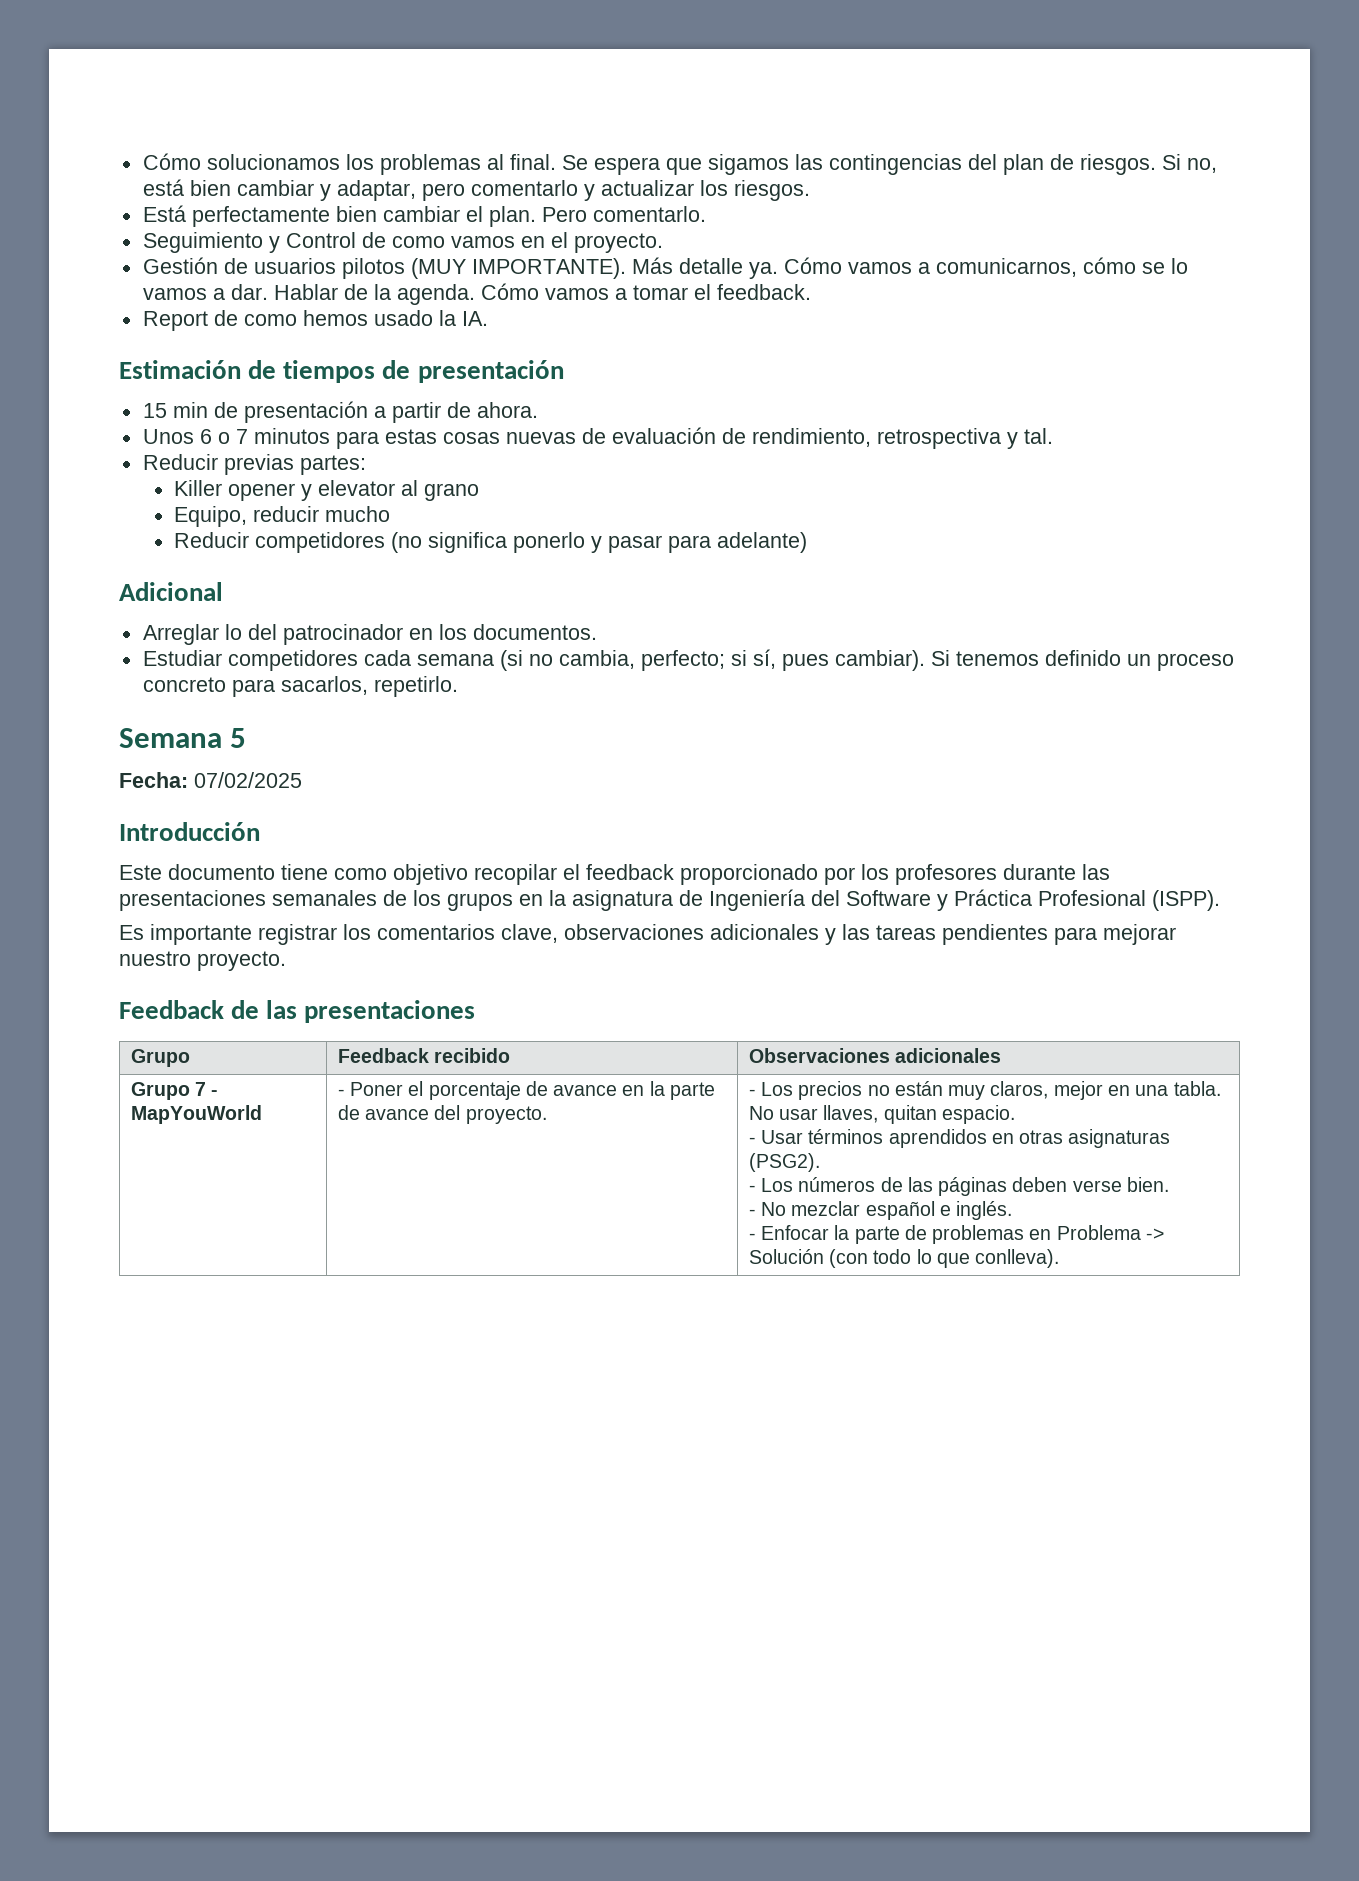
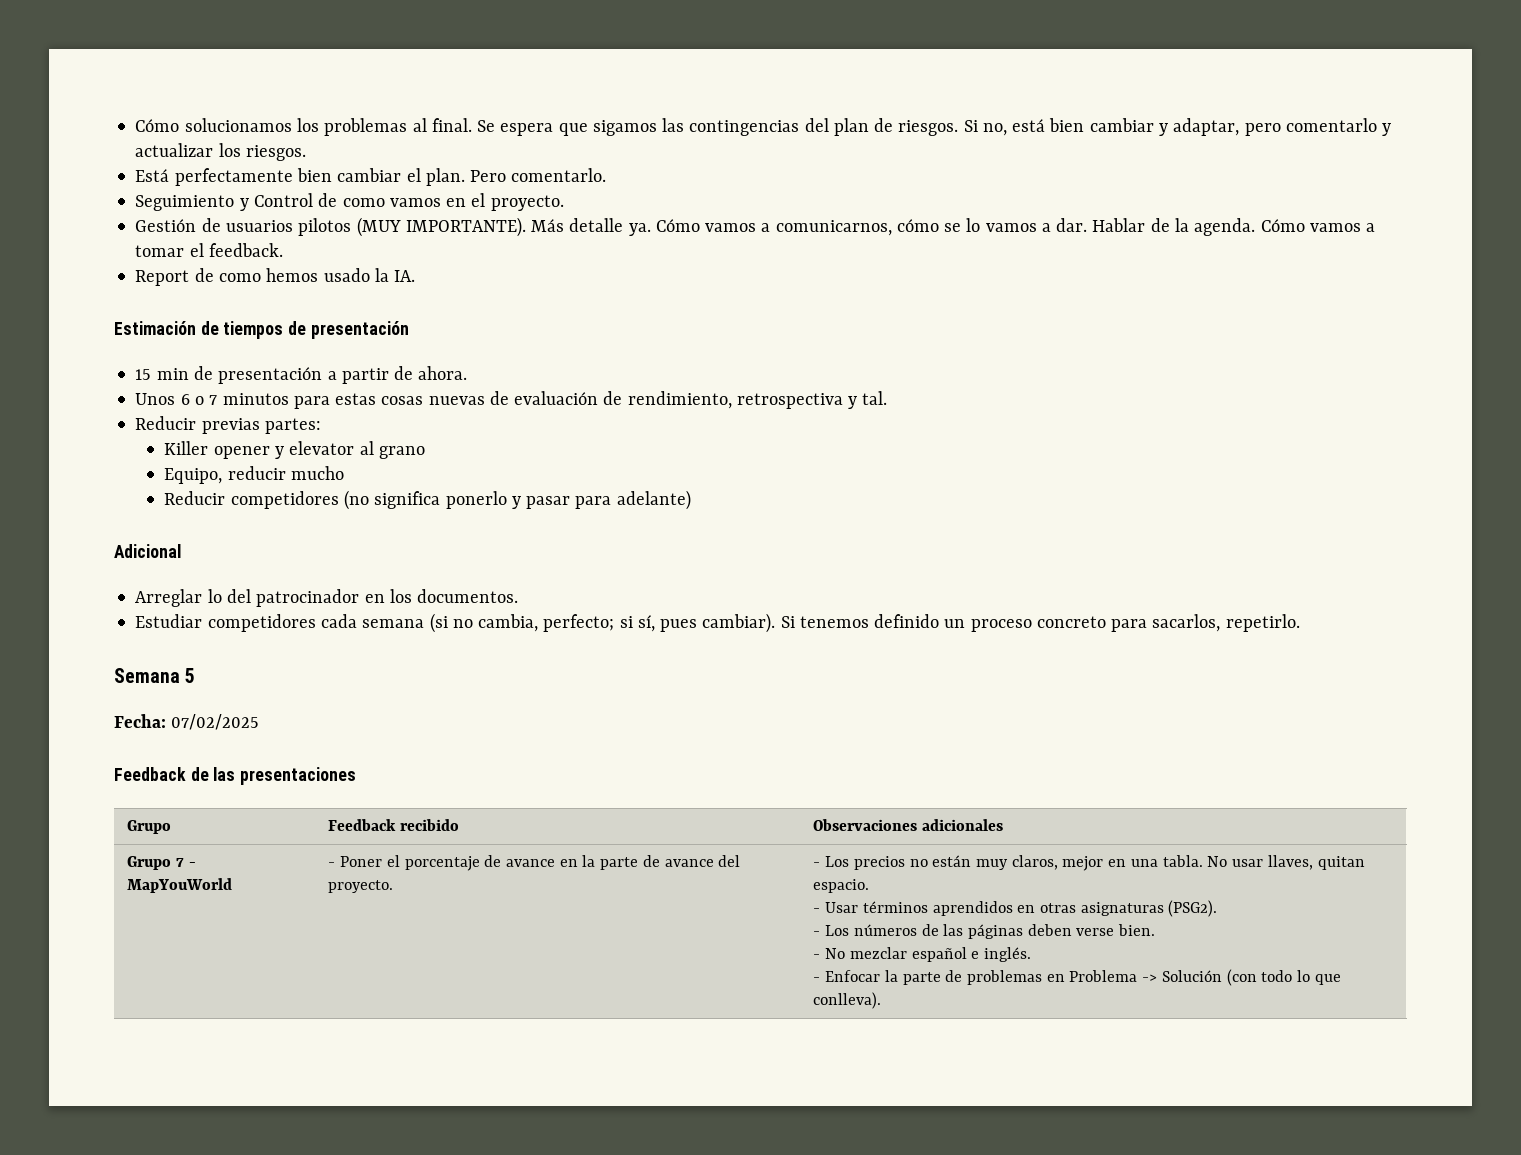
- Introducción
- Este documento tiene como objetivo recopilar el feedback proporcionado por los profesores durante las presentaciones semanales de los grupos en la asignatura de Ingeniería del Software y Práctica Profesional (ISPP).
- Es importante registrar los comentarios clave, observaciones adicionales y las tareas pendientes para mejorar nuestro proyecto.

